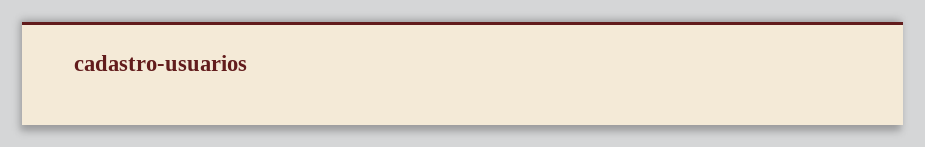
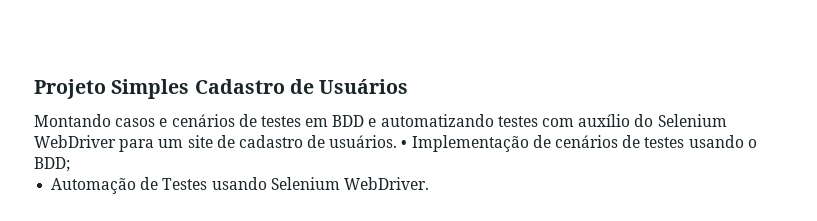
- cadastro-usuarios
+ Projeto Simples Cadastro de Usuários
+ Montando casos e cenários de testes em BDD e automatizando testes com auxílio do Selenium WebDriver para um site de cadastro de usuários. • Implementação de cenários de testes usando o BDD;
+ Automação de Testes usando Selenium WebDriver.

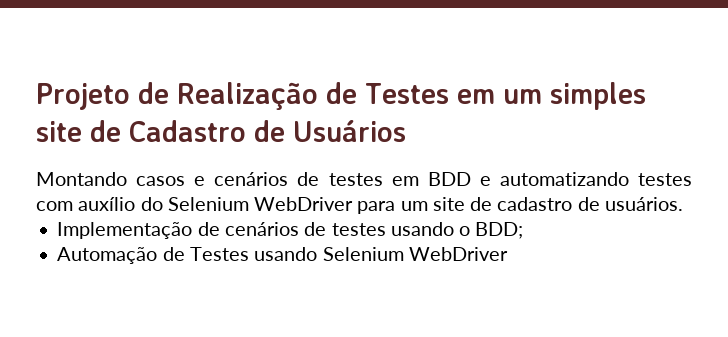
- Projeto Simples Cadastro de Usuários
+ Projeto de Realização de Testes em um simples site de Cadastro de Usuários
- Montando casos e cenários de testes em BDD e automatizando testes com auxílio do Selenium WebDriver para um site de cadastro de usuários. • Implementação de cenários de testes usando o BDD;
+ Montando casos e cenários de testes em BDD e automatizando testes com auxílio do Selenium WebDriver para um site de cadastro de usuários.
+ Implementação de cenários de testes usando o BDD;
- Automação de Testes usando Selenium WebDriver.
+ Automação de Testes usando Selenium WebDriver

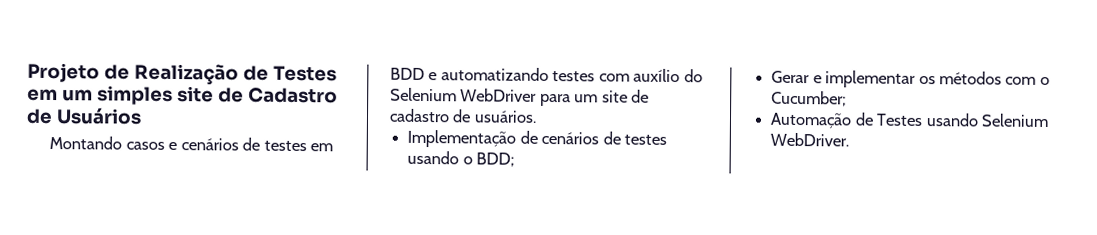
+ Gerar e implementar os métodos com o Cucumber;
- Automação de Testes usando Selenium WebDriver
+ Automação de Testes usando Selenium WebDriver.

